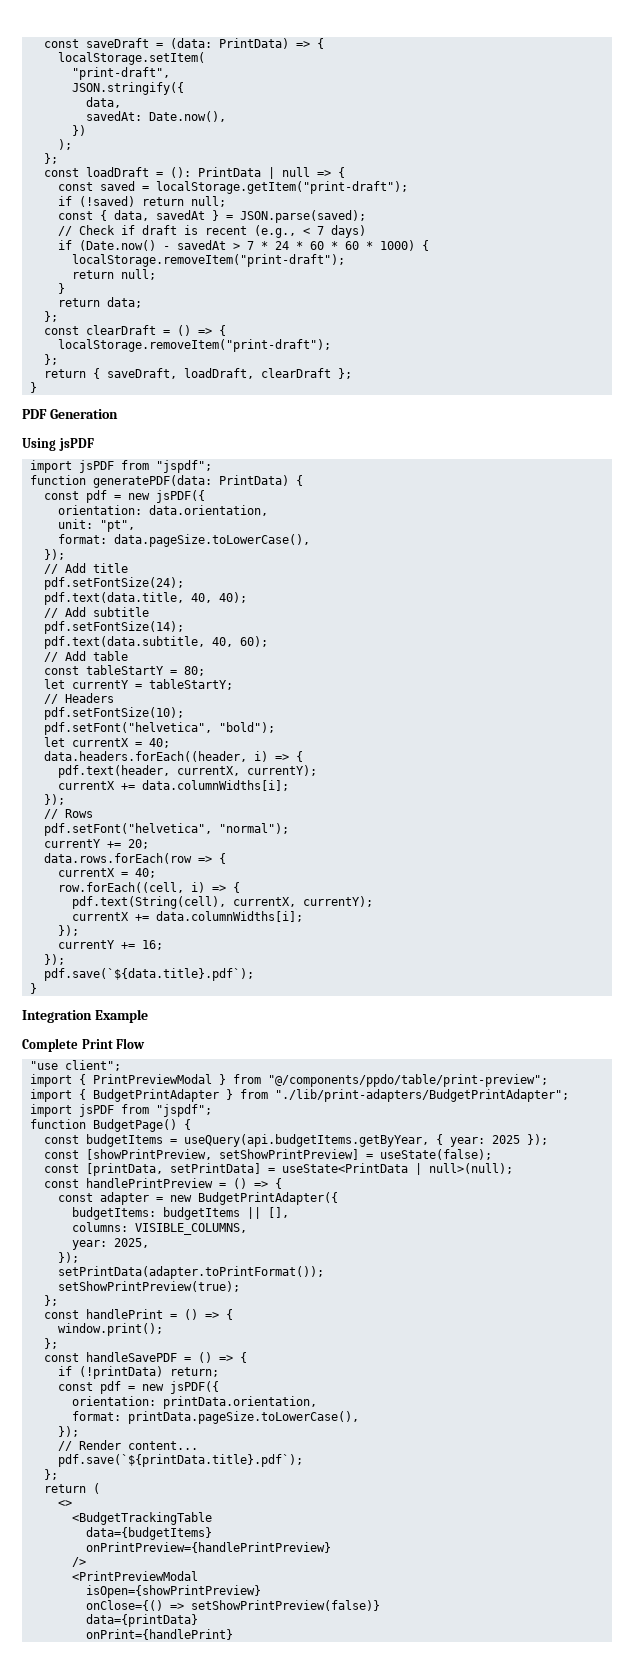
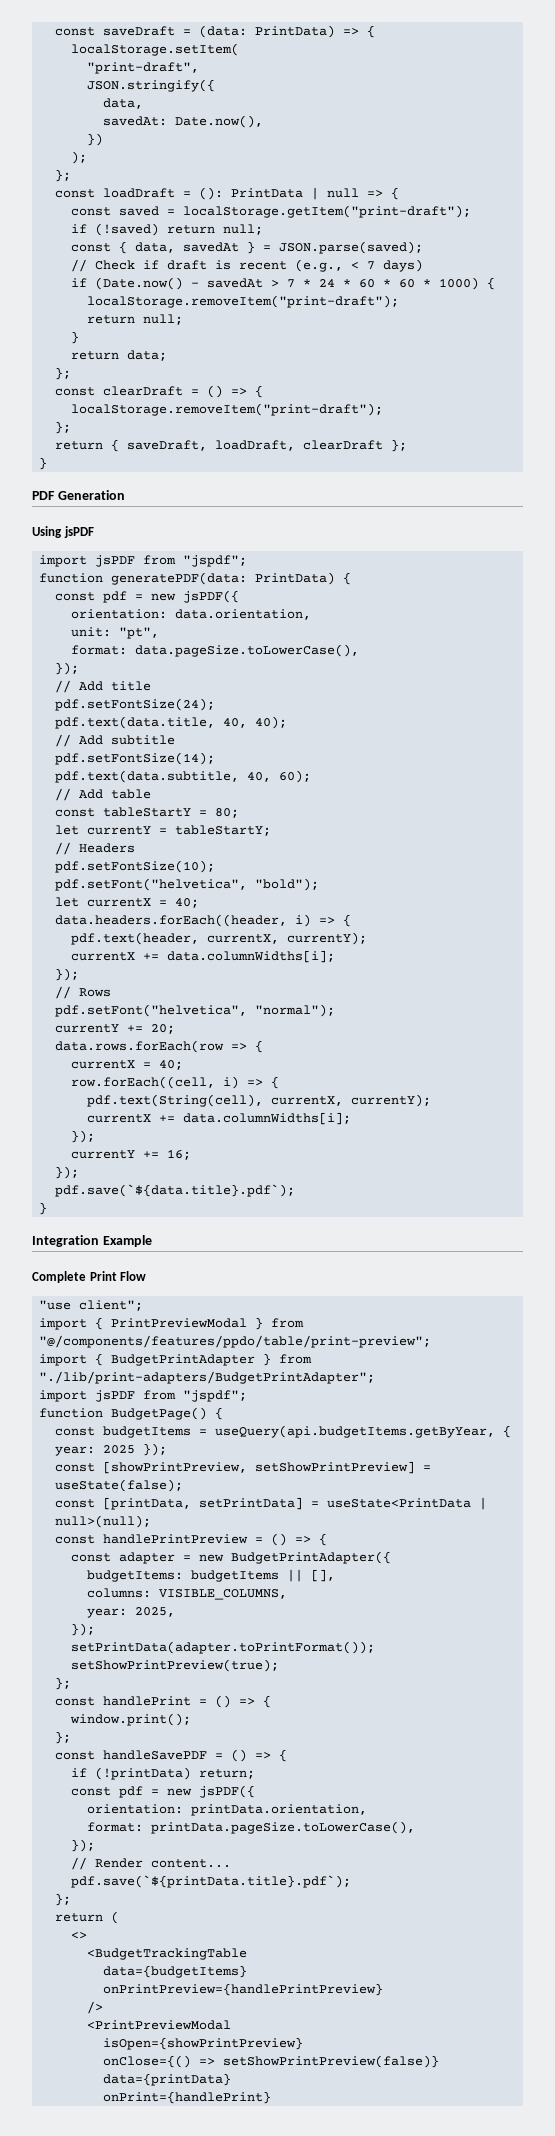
- import { PrintPreviewModal } from "@/components/ppdo/table/print-preview";
+ import { PrintPreviewModal } from "@/components/features/ppdo/table/print-preview";

